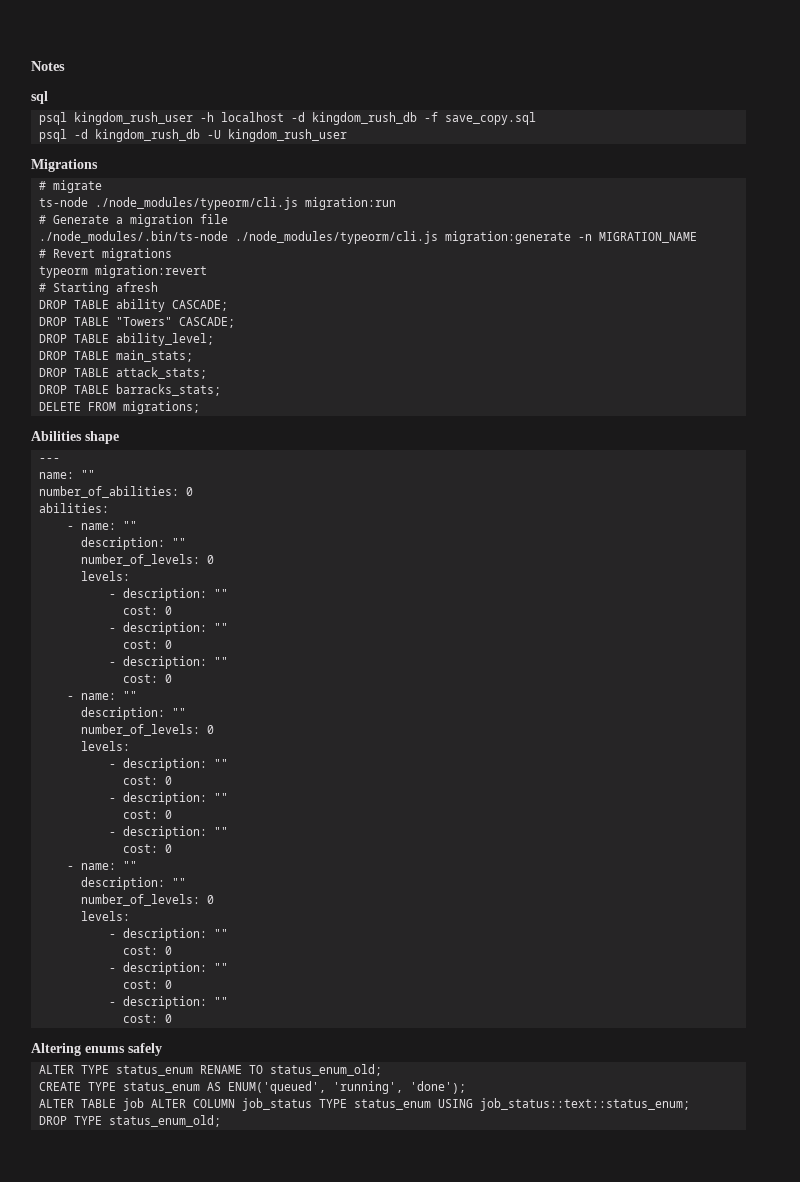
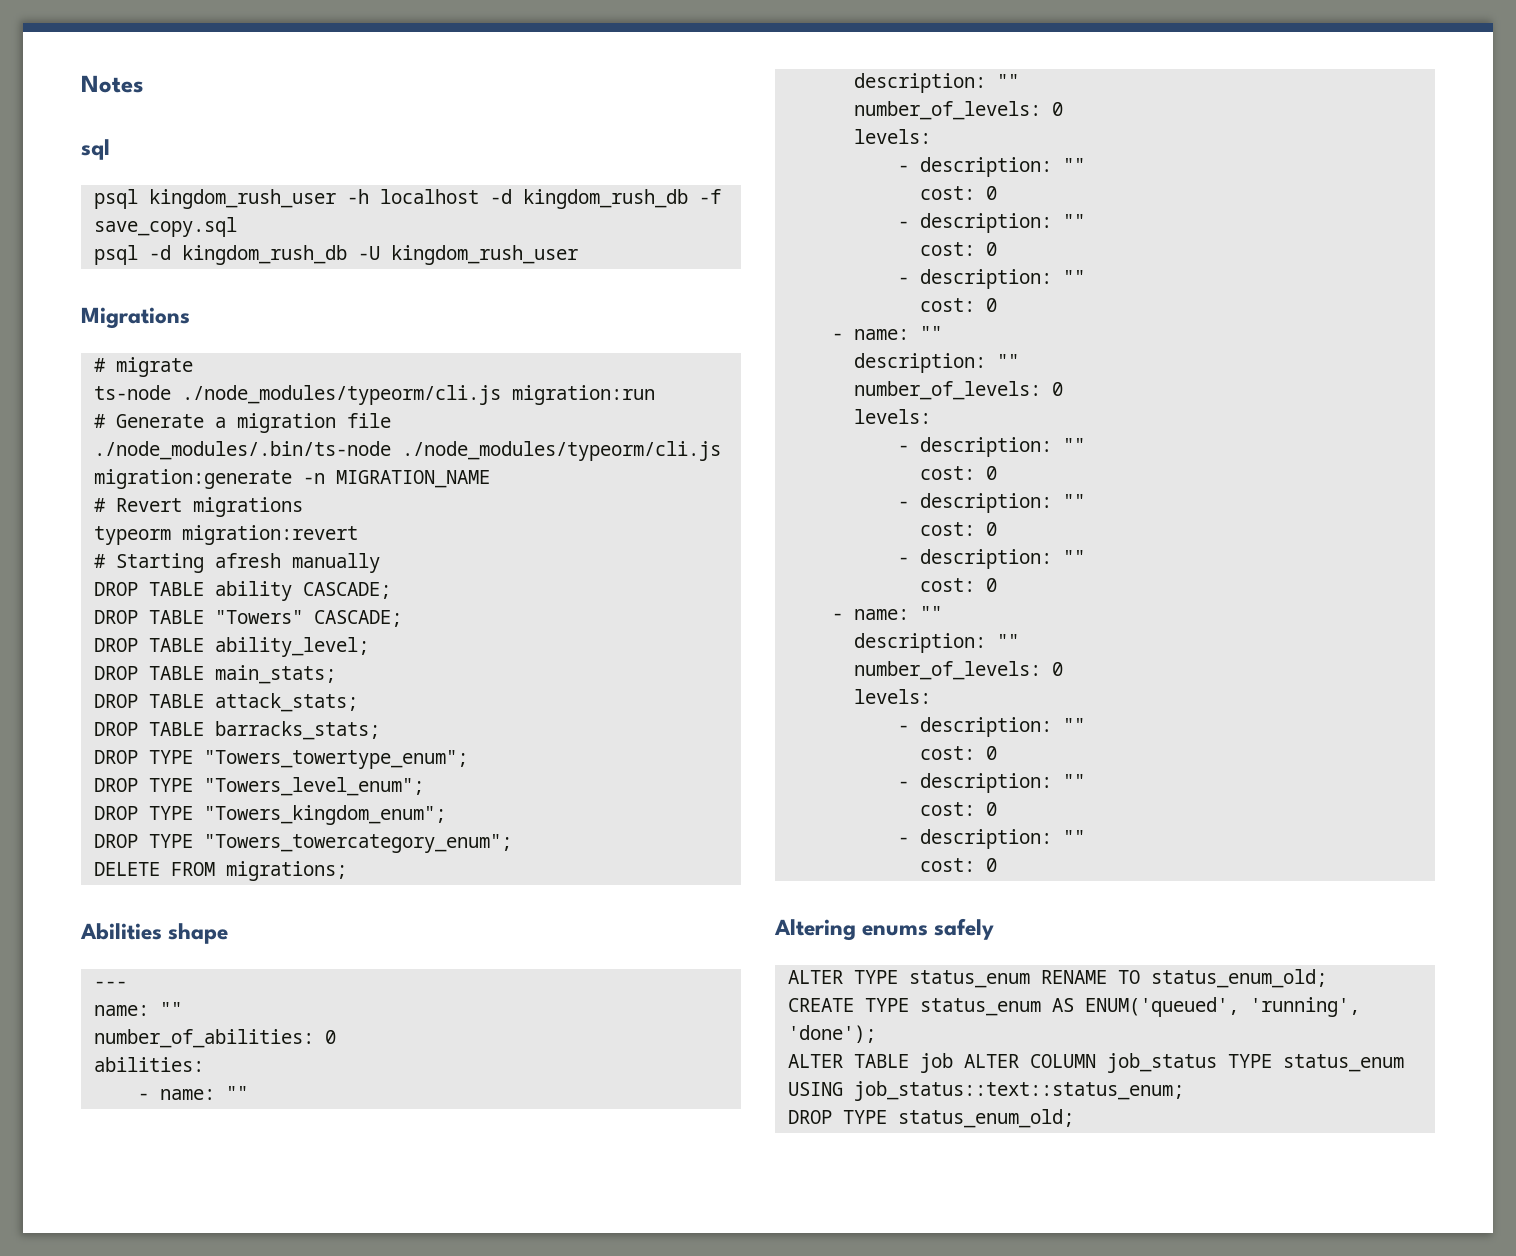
- # Starting afresh
+ # Starting afresh manually
+ DROP TYPE "Towers_towertype_enum";
+ DROP TYPE "Towers_level_enum";
+ DROP TYPE "Towers_kingdom_enum";
+ DROP TYPE "Towers_towercategory_enum";

